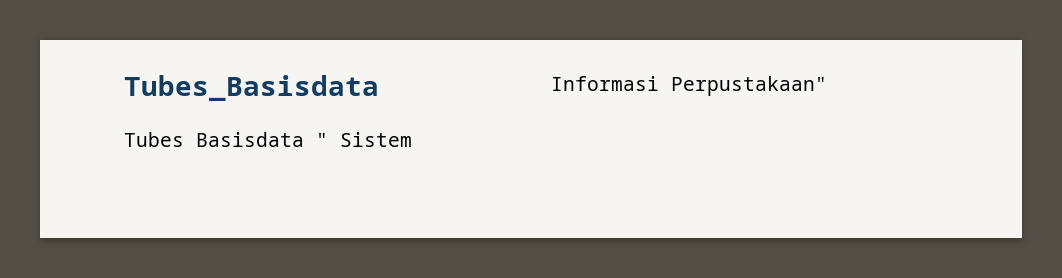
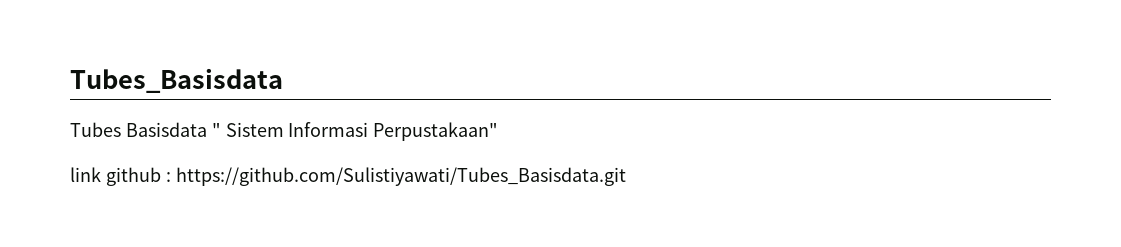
+ link github : https://github.com/Sulistiyawati/Tubes_Basisdata.git

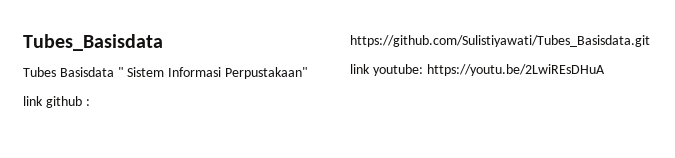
+ link youtube: https://youtu.be/2LwiREsDHuA

